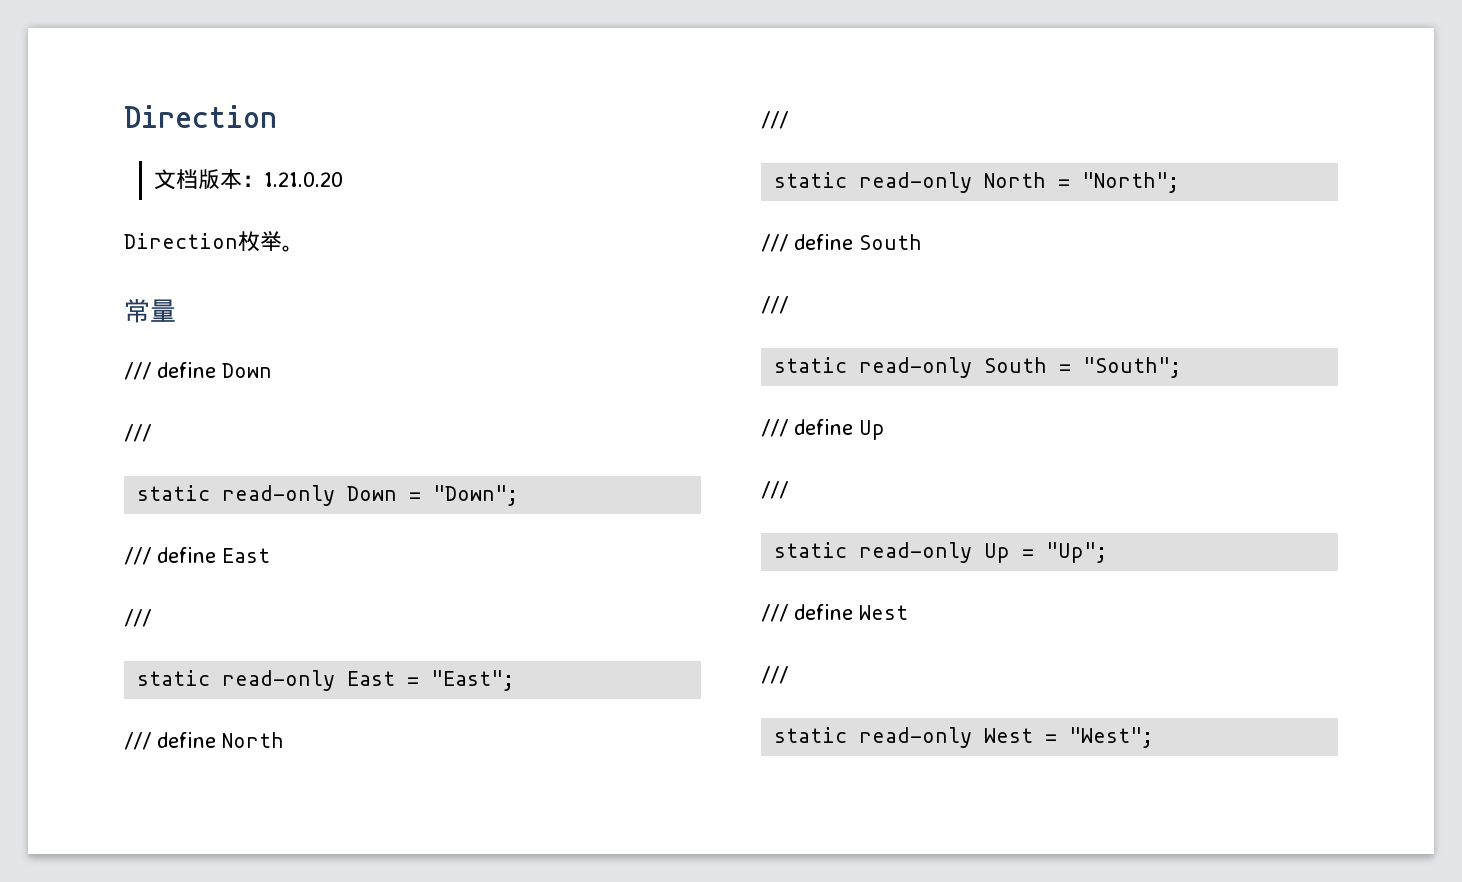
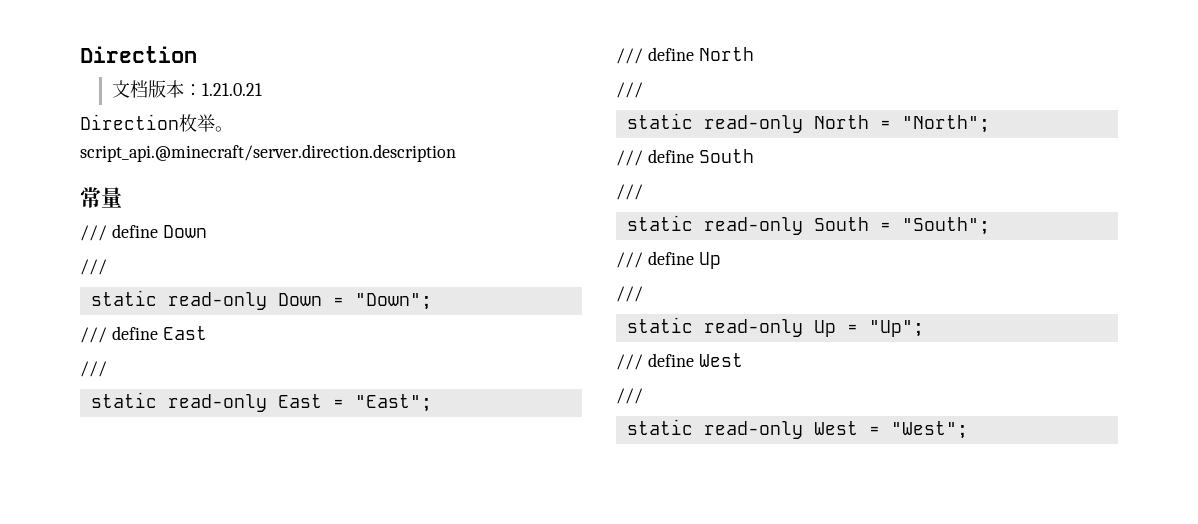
- 文档版本：1.21.0.20
+ 文档版本：1.21.0.21
- Direction枚举。
+ Direction枚举。script_api.@minecraft/server.direction.description

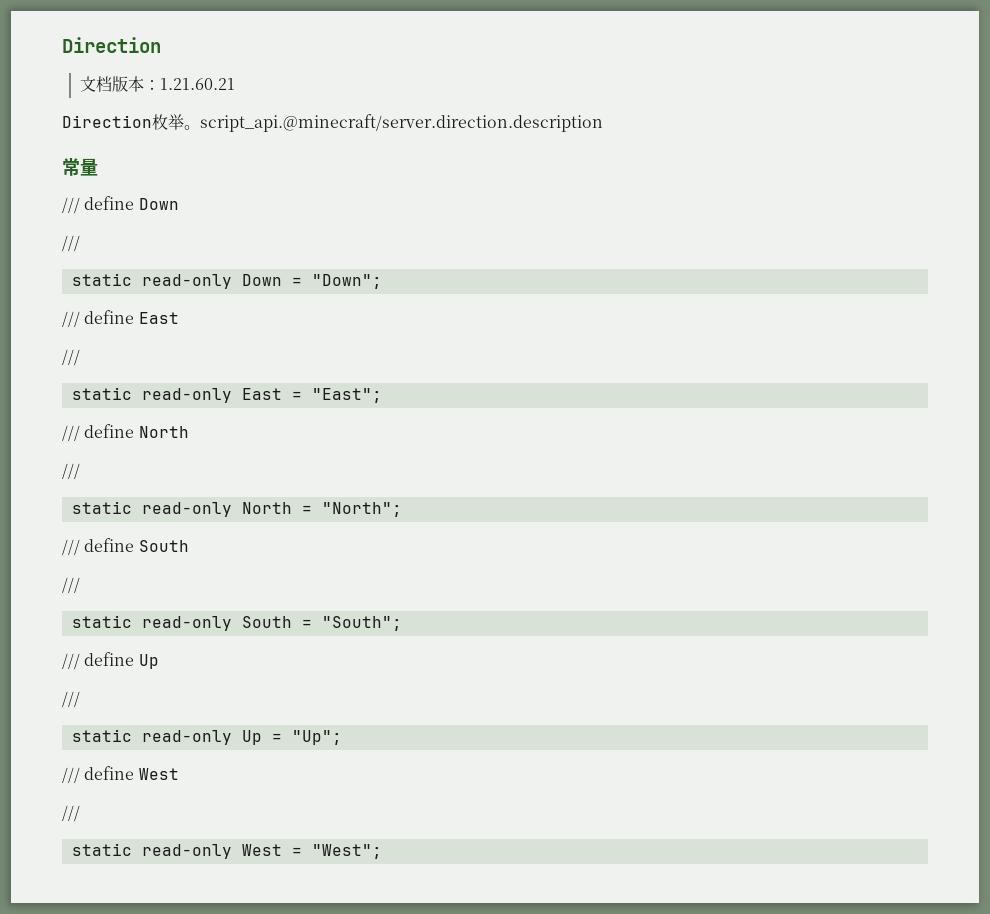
- 文档版本：1.21.0.21
+ 文档版本：1.21.60.21

